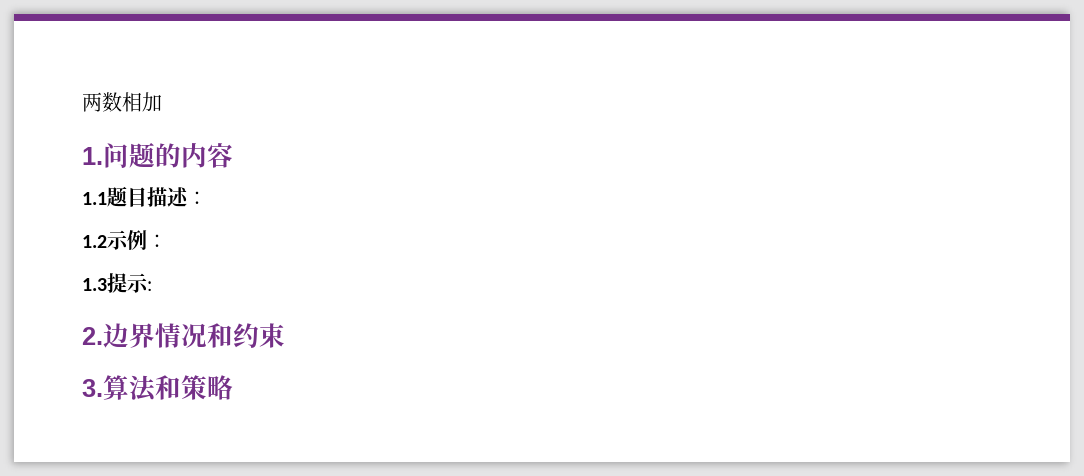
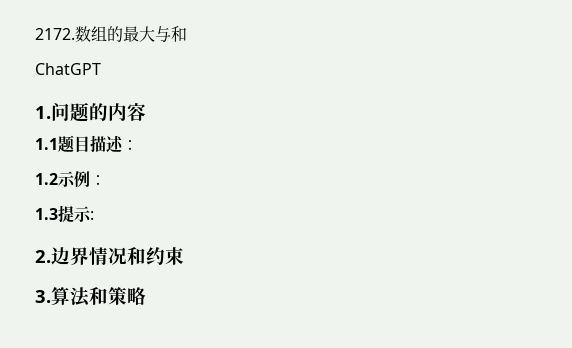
- 两数相加
+ 2172.数组的最大与和
+ ChatGPT

